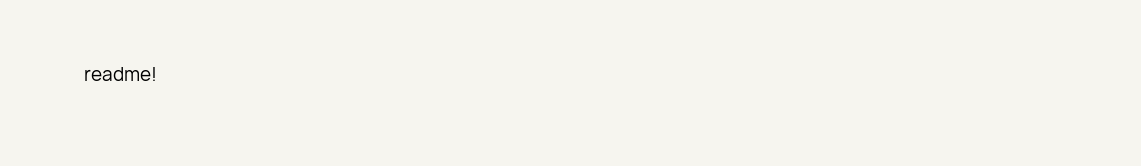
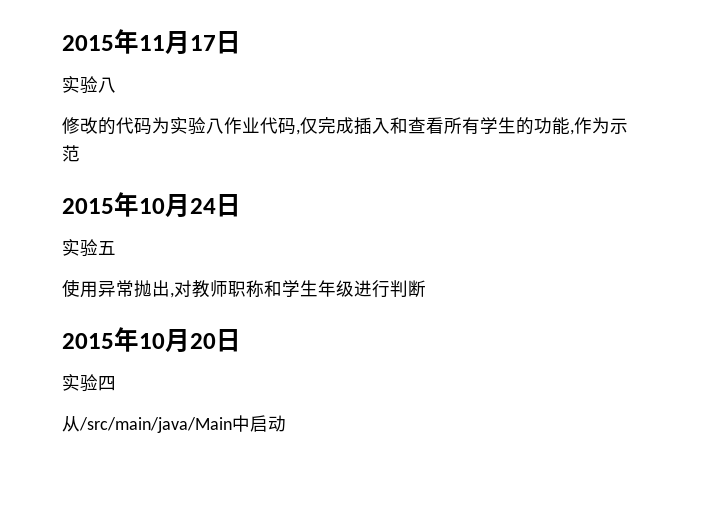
- readme!
+ 2015年11月17日
+ 实验八
+ 修改的代码为实验八作业代码,仅完成插入和查看所有学生的功能,作为示范
+ 2015年10月24日
+ 实验五
+ 使用异常抛出,对教师职称和学生年级进行判断
+ 2015年10月20日
+ 实验四
+ 从/src/main/java/Main中启动

